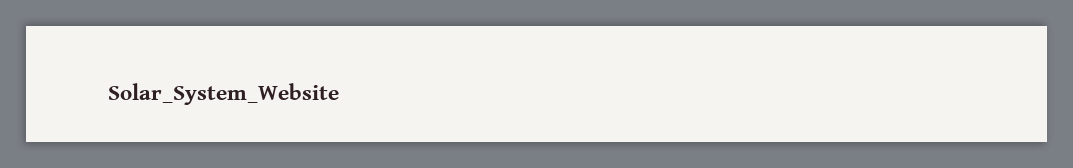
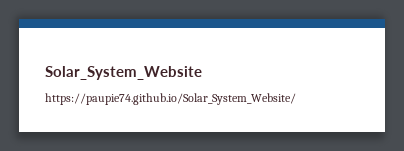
+ https://paupie74.github.io/Solar_System_Website/

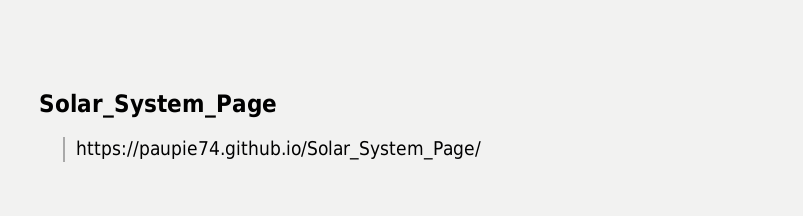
- Solar_System_Website
- https://paupie74.github.io/Solar_System_Website/
+ Solar_System_Page
+ https://paupie74.github.io/Solar_System_Page/

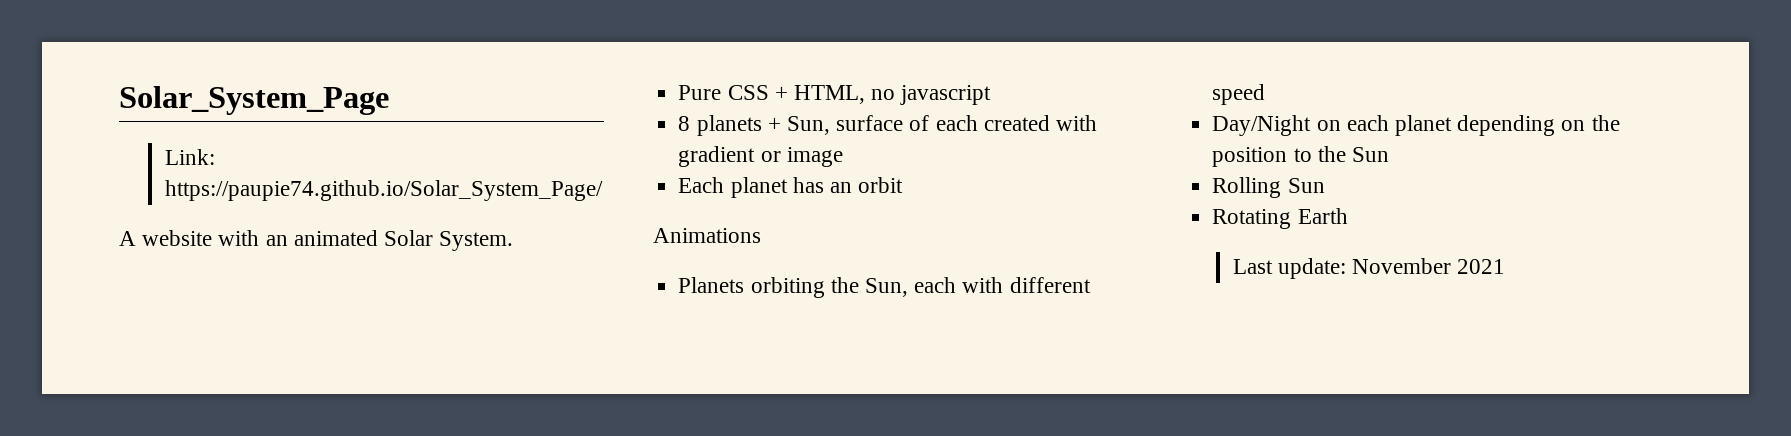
- https://paupie74.github.io/Solar_System_Page/
+ Link: https://paupie74.github.io/Solar_System_Page/
+ A website with an animated Solar System.
+ Pure CSS + HTML, no javascript
+ 8 planets + Sun, surface of each created with gradient or image
+ Each planet has an orbit
+ Animations
+ Planets orbiting the Sun, each with different speed
+ Day/Night on each planet depending on the position to the Sun
+ Rolling Sun
+ Rotating Earth
+ Last update: November 2021

